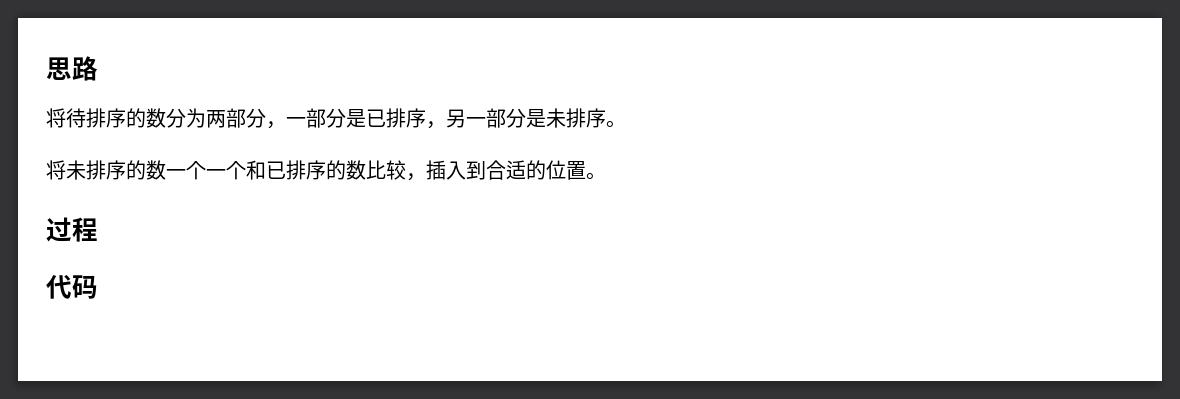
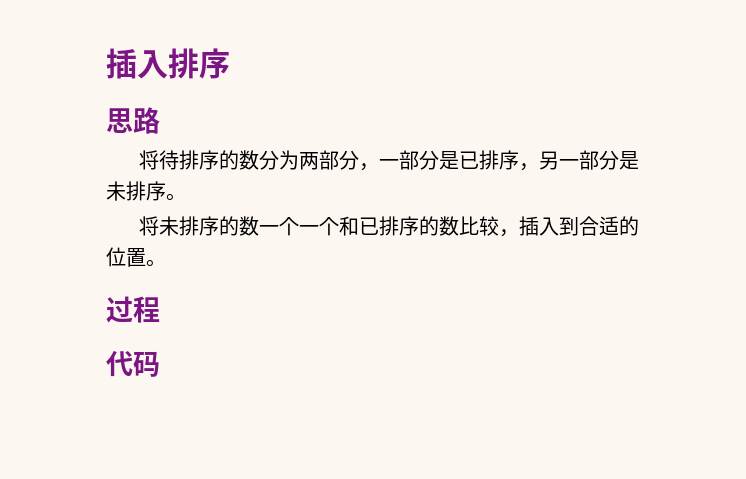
+ 插入排序

